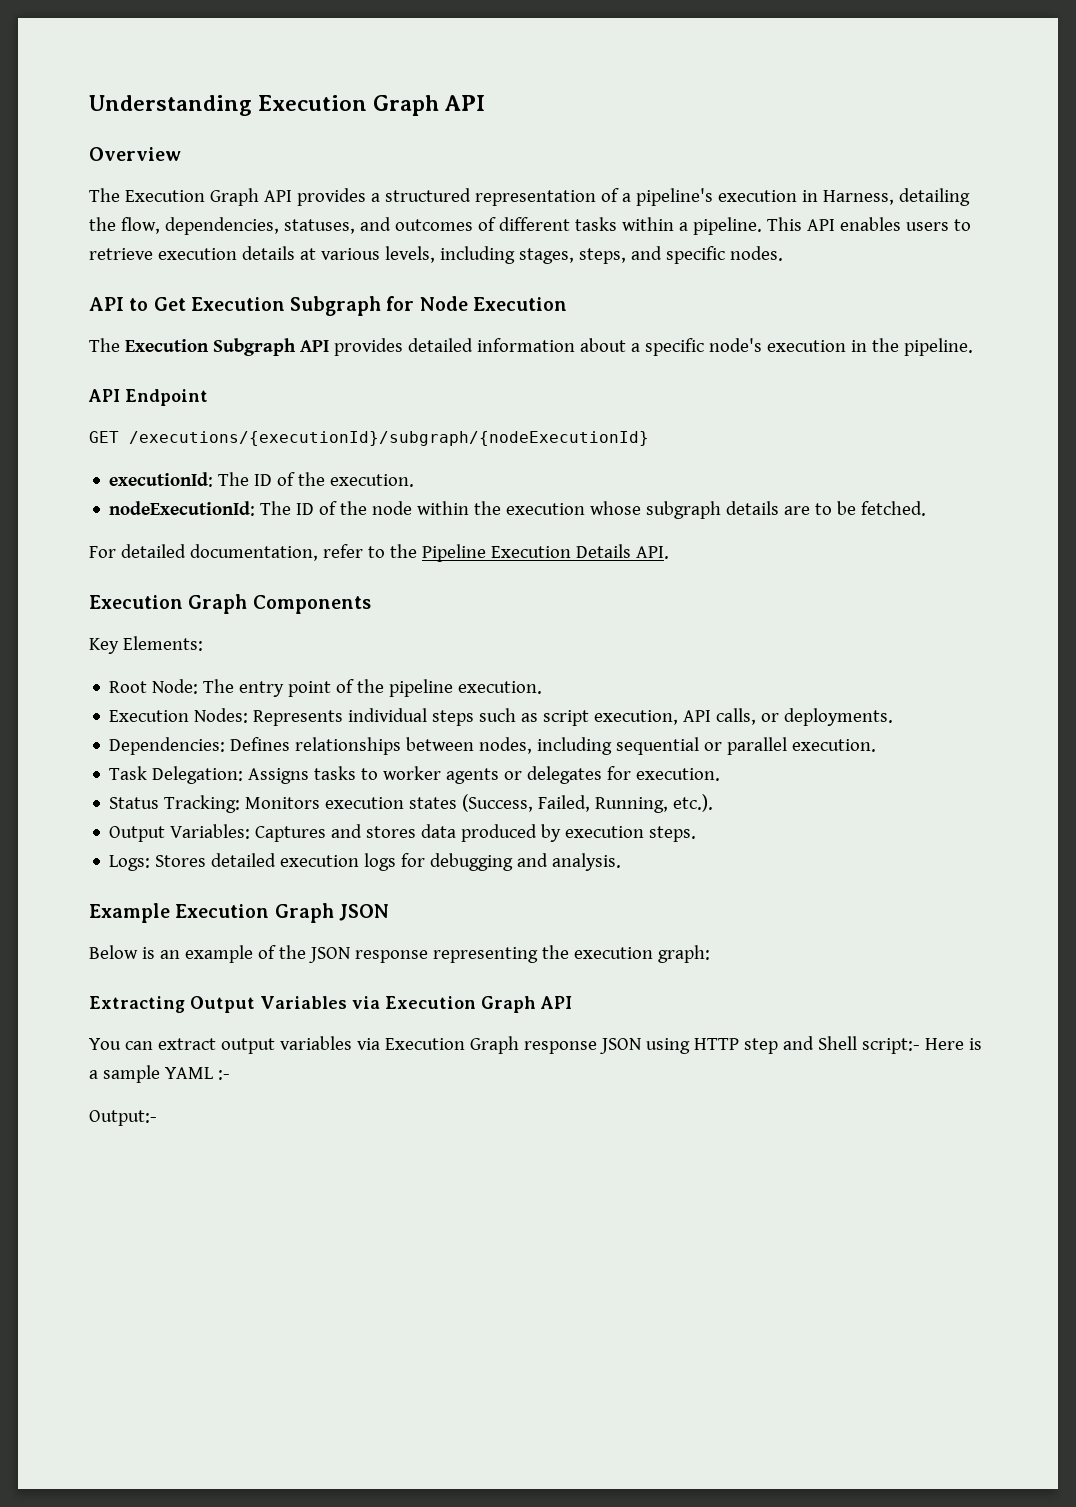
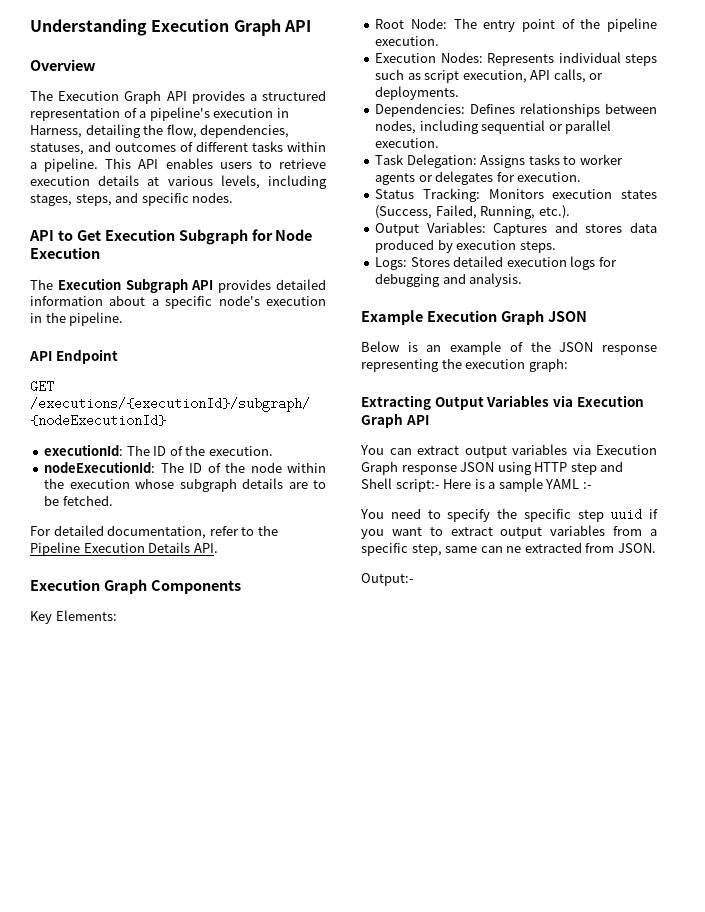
+ You need to specify the specific step uuid if you want to extract output variables from a specific step, same can ne extracted from JSON.

